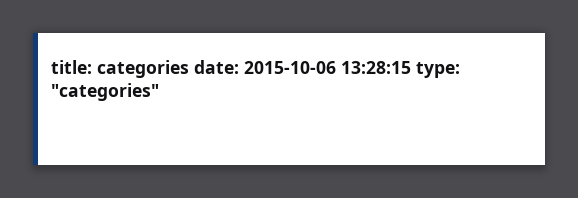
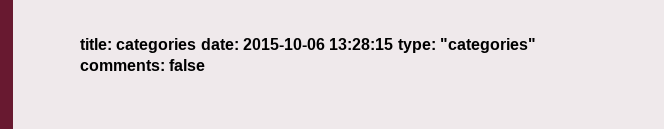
- title: categories date: 2015-10-06 13:28:15 type: "categories"
+ title: categories date: 2015-10-06 13:28:15 type: "categories" comments: false

